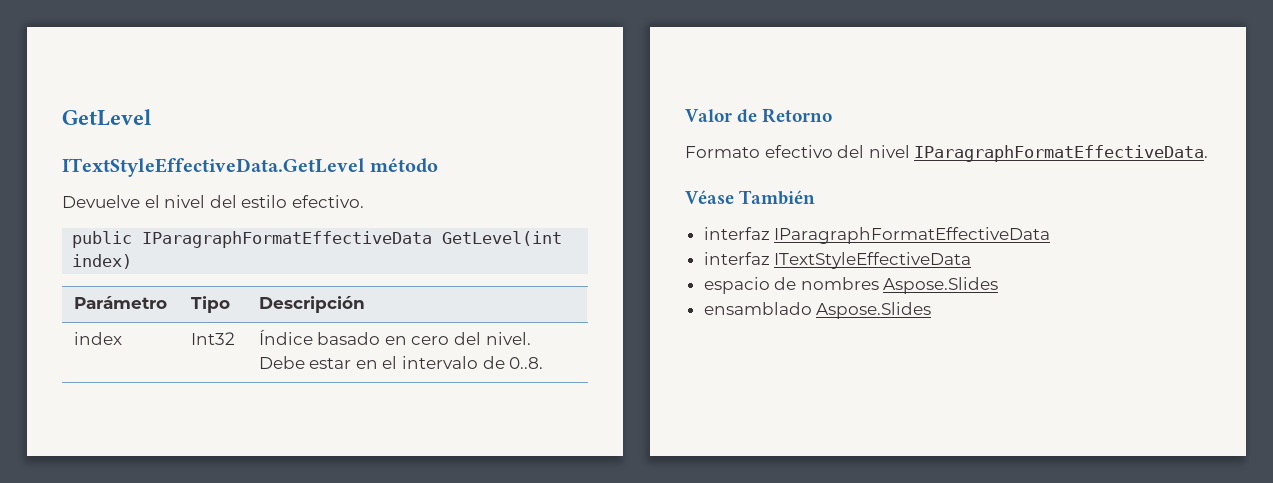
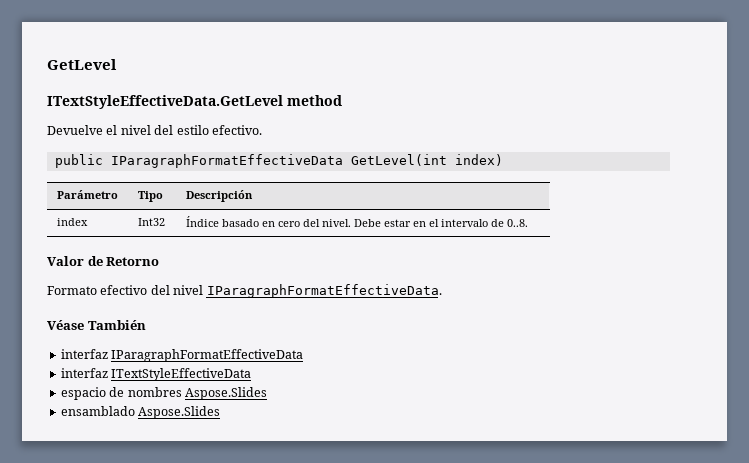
- ITextStyleEffectiveData.GetLevel método
+ ITextStyleEffectiveData.GetLevel method

